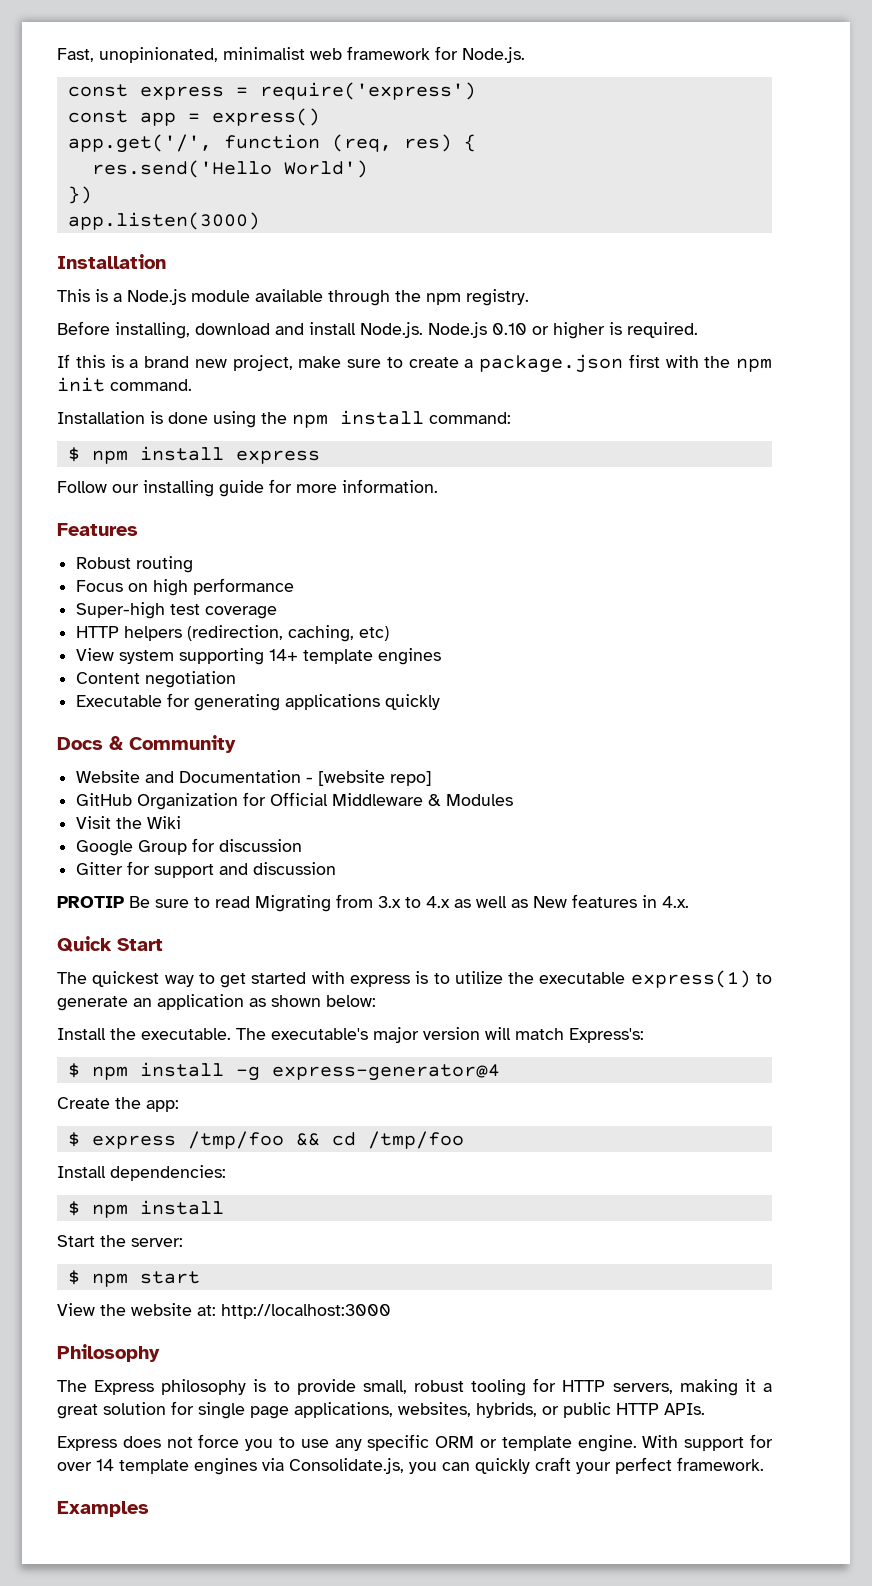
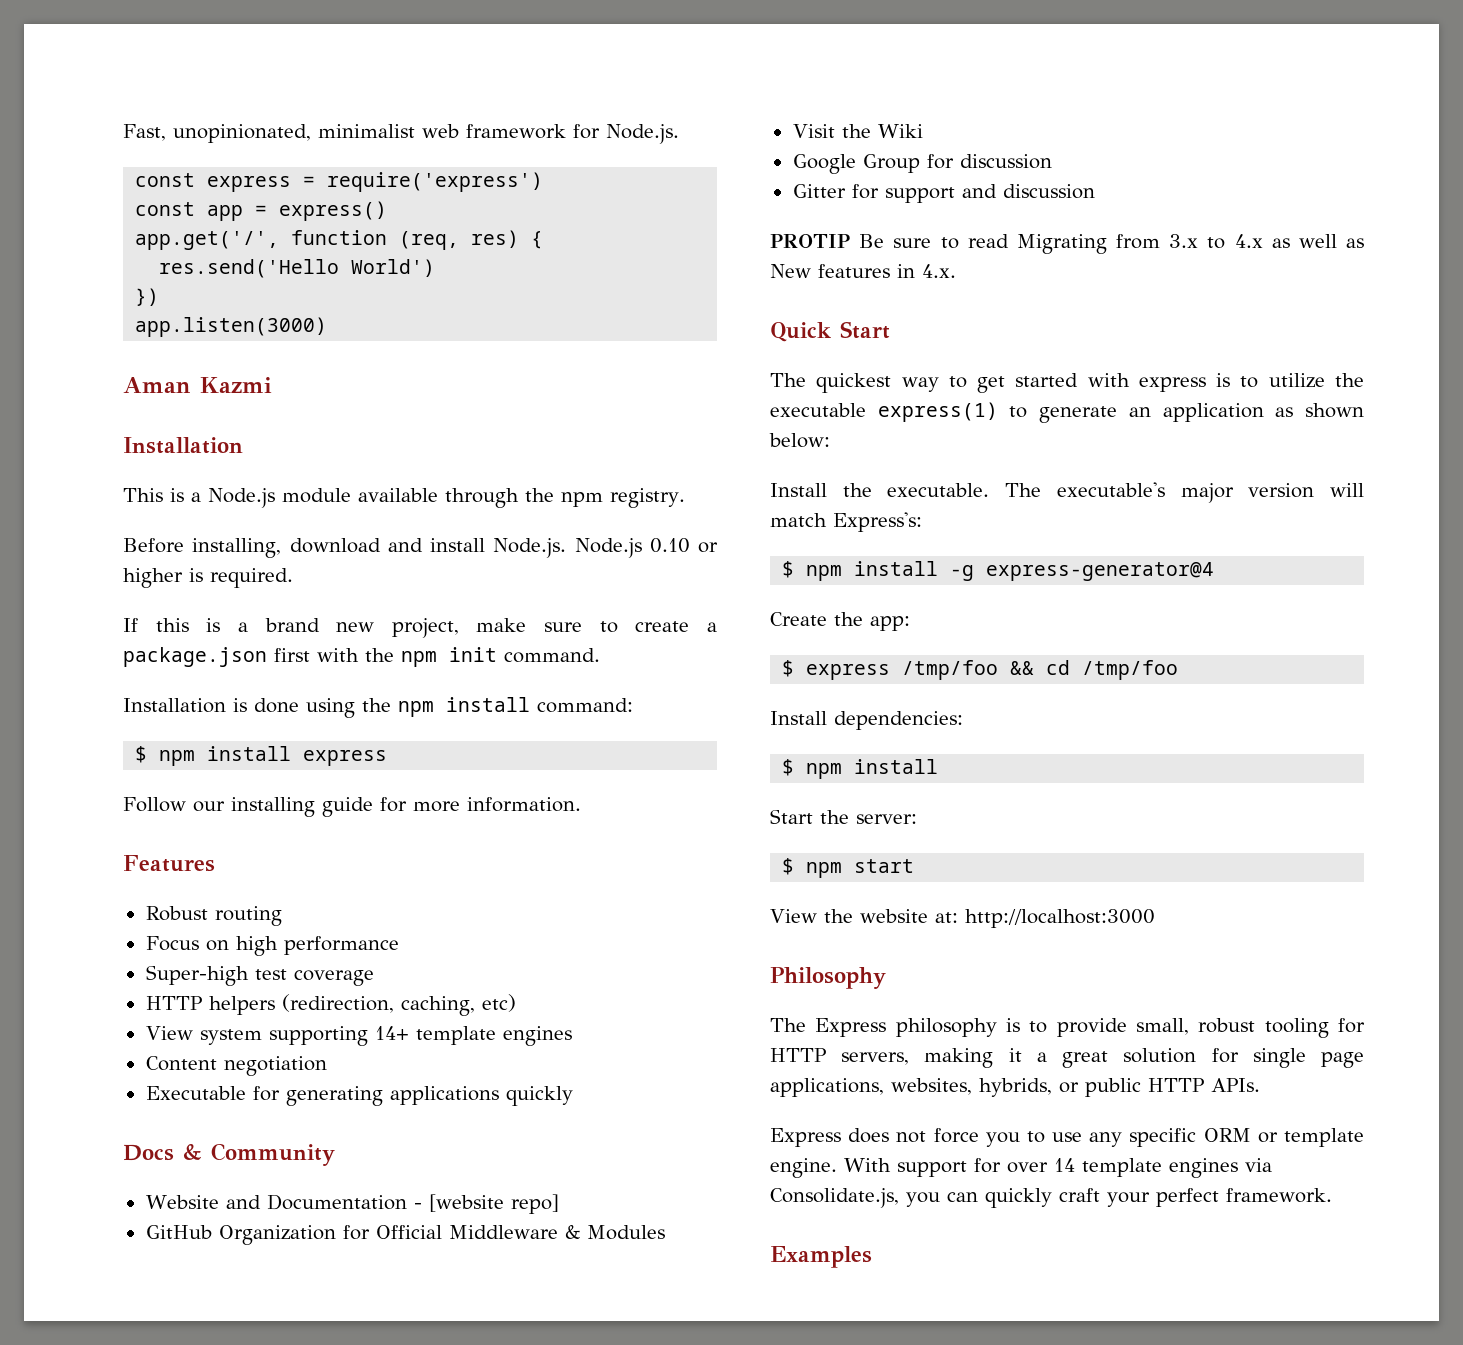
+ Aman Kazmi

